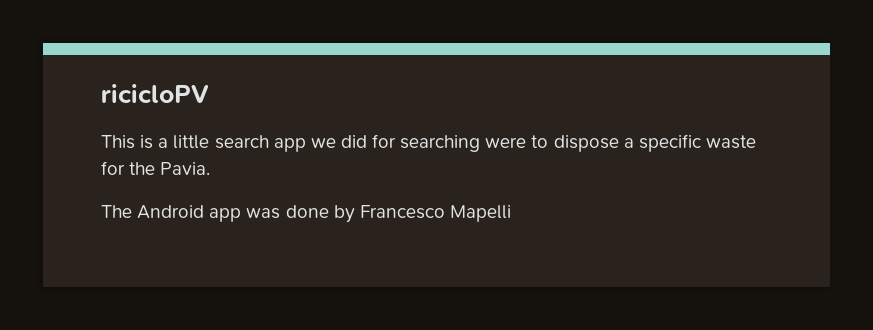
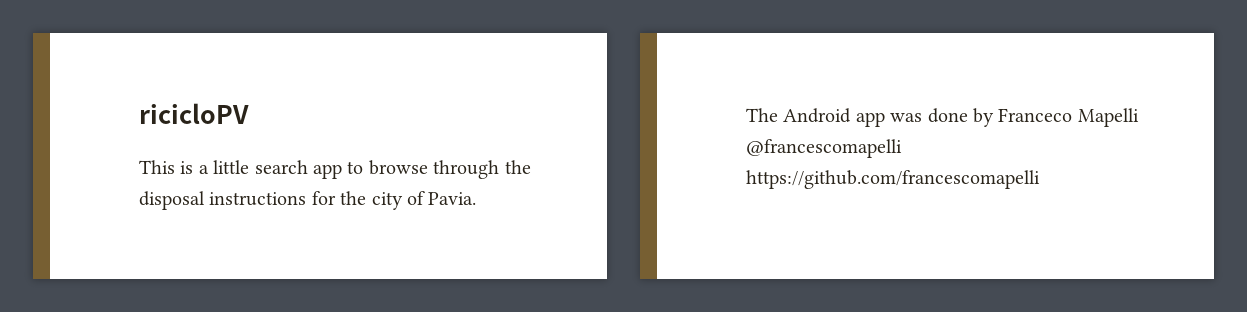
- This is a little search app we did for searching were to dispose a specific waste for the Pavia.
+ This is a little search app to browse through the disposal instructions for the city of Pavia.
- The Android app was done by Francesco Mapelli
+ The Android app was done by Franceco Mapelli @francescomapelli https://github.com/francescomapelli

